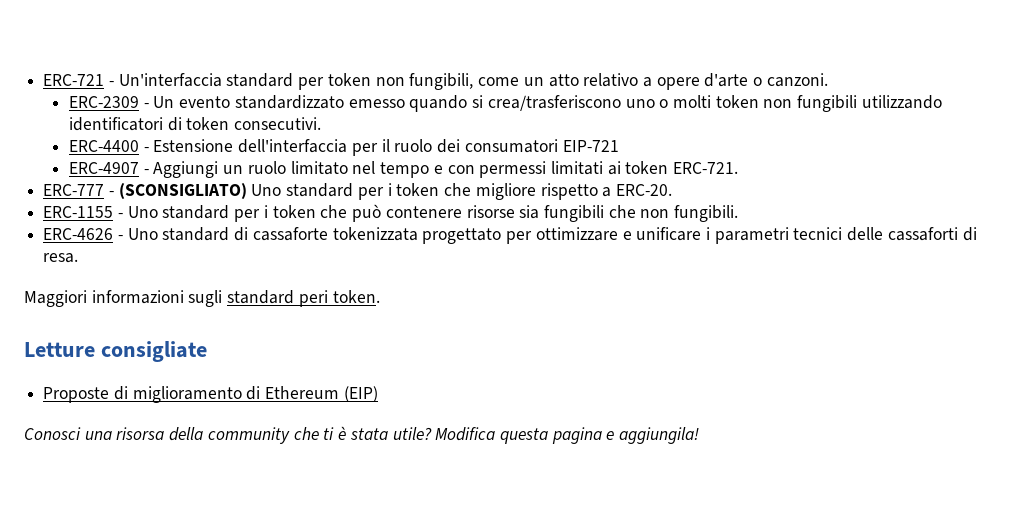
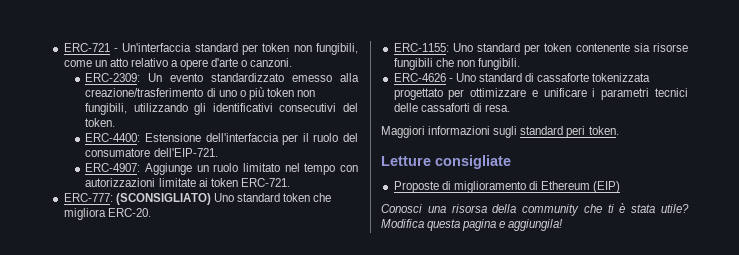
- ERC-2309 - Un evento standardizzato emesso quando si crea/trasferiscono uno o molti token non fungibili utilizzando identificatori di token consecutivi.
- ERC-4400 - Estensione dell'interfaccia per il ruolo dei consumatori EIP-721
- ERC-4907 - Aggiungi un ruolo limitato nel tempo e con permessi limitati ai token ERC-721.
+ ERC-2309: Un evento standardizzato emesso alla creazione/trasferimento di uno o più token non fungibili, utilizzando gli identificativi consecutivi del token.
+ ERC-4400: Estensione dell'interfaccia per il ruolo del consumatore dell'EIP-721.
+ ERC-4907: Aggiunge un ruolo limitato nel tempo con autorizzazioni limitate ai token ERC-721.
- ERC-777 - (SCONSIGLIATO) Uno standard per i token che migliore rispetto a ERC-20.
+ ERC-777: (SCONSIGLIATO) Uno standard token che migliora ERC-20.
- ERC-1155 - Uno standard per i token che può contenere risorse sia fungibili che non fungibili.
+ ERC-1155: Uno standard per token contenente sia risorse fungibili che non fungibili.

